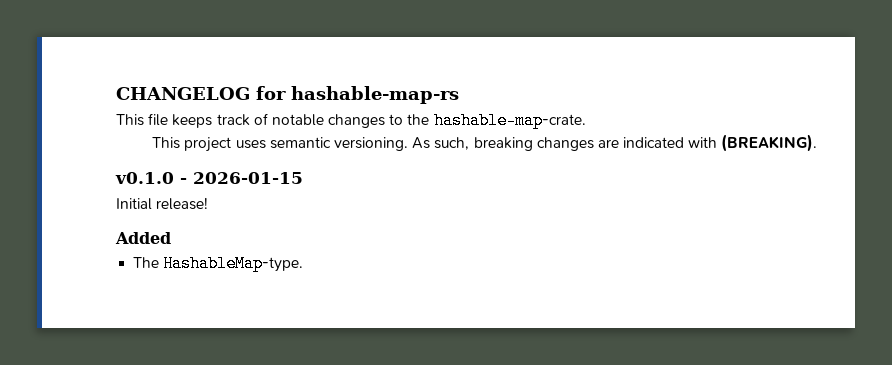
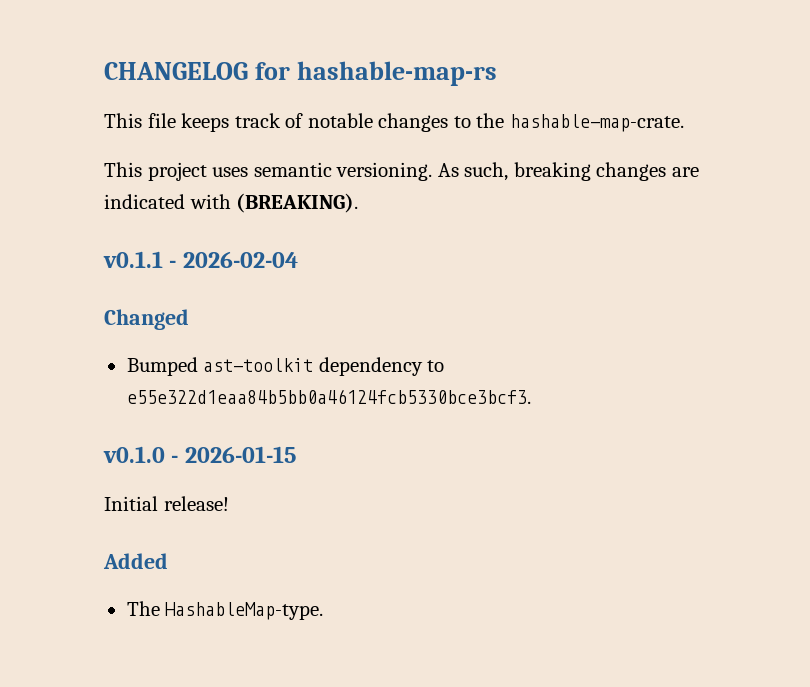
+ v0.1.1 - 2026-02-04
+ Changed
+ Bumped ast-toolkit dependency to e55e322d1eaa84b5bb0a46124fcb5330bce3bcf3.

